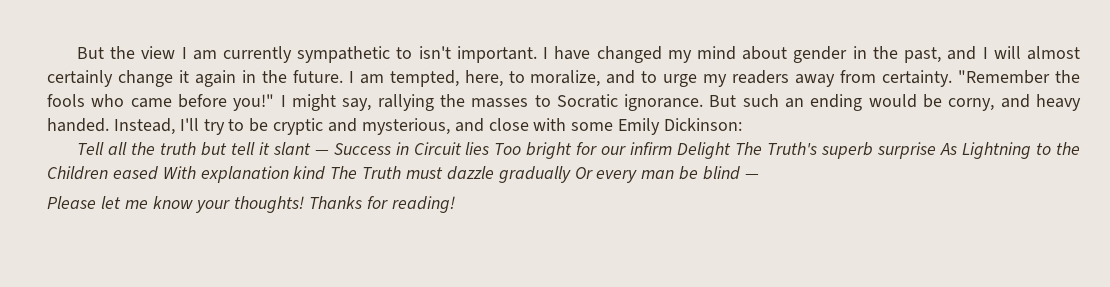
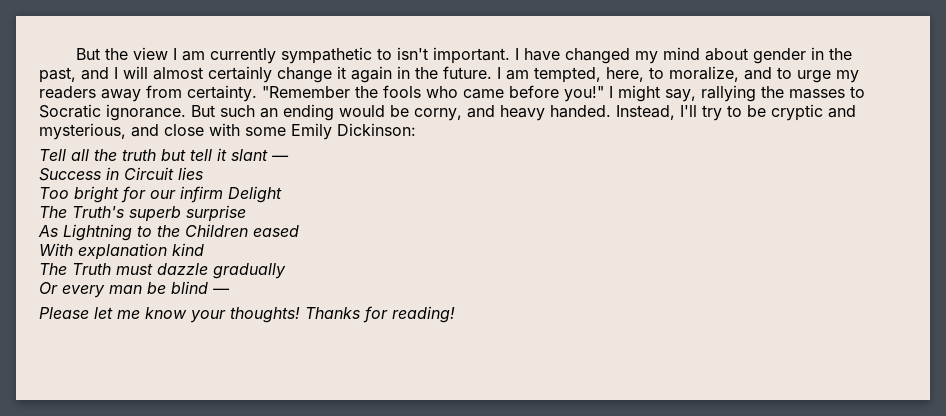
- Tell all the truth but tell it slant — Success in Circuit lies Too bright for our infirm Delight The Truth's superb surprise As Lightning to the Children eased With explanation kind The Truth must dazzle gradually Or every man be blind —
+ Tell all the truth but tell it slant —
+ Success in Circuit lies
+ Too bright for our infirm Delight
+ The Truth's superb surprise
+ As Lightning to the Children eased
+ With explanation kind
+ The Truth must dazzle gradually
+ Or every man be blind —

